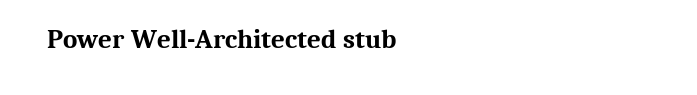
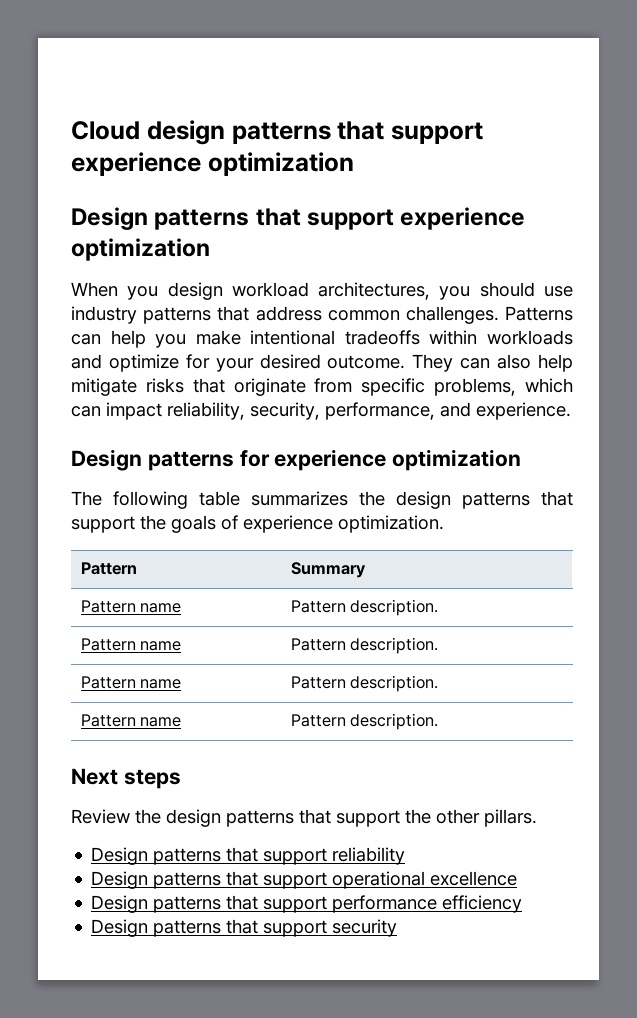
- Power Well-Architected stub
+ Cloud design patterns that support experience optimization
+ Design patterns that support experience optimization
+ When you design workload architectures, you should use industry patterns that address common challenges. Patterns can help you make intentional tradeoffs within workloads and optimize for your desired outcome. They can also help mitigate risks that originate from specific problems, which can impact reliability, security, performance, and experience.
+ Design patterns for experience optimization
+ The following table summarizes the design patterns that support the goals of experience optimization.
+ Pattern | Summary
+ Pattern name | Pattern description.
+ Pattern name | Pattern description.
+ Pattern name | Pattern description.
+ Pattern name | Pattern description.
+ Next steps
+ Review the design patterns that support the other pillars.
+ Design patterns that support reliability
+ Design patterns that support operational excellence
+ Design patterns that support performance efficiency
+ Design patterns that support security

